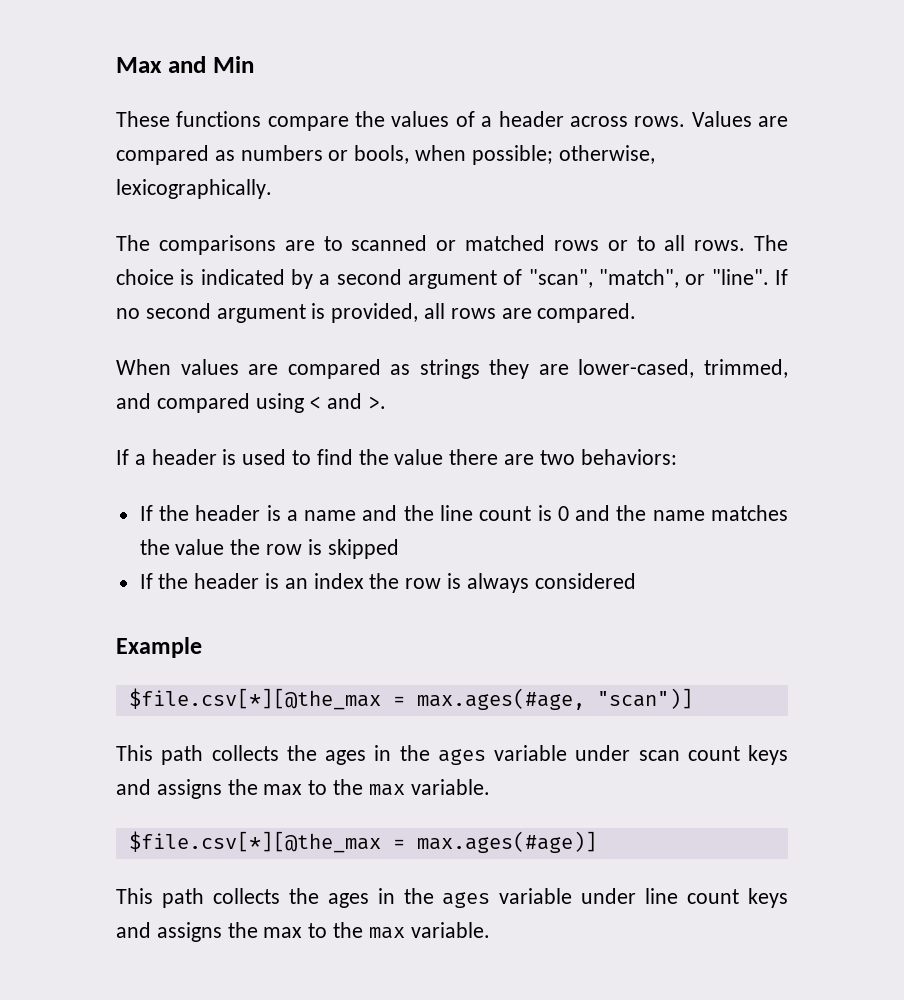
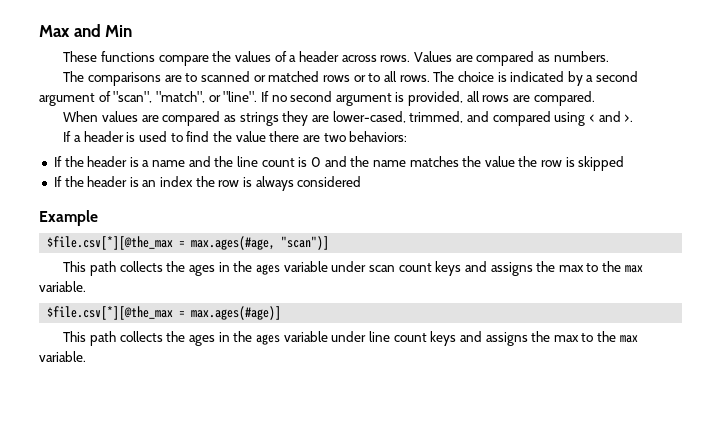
- Values are compared as numbers or bools, when possible; otherwise, lexicographically.
+ Values are compared as numbers.

